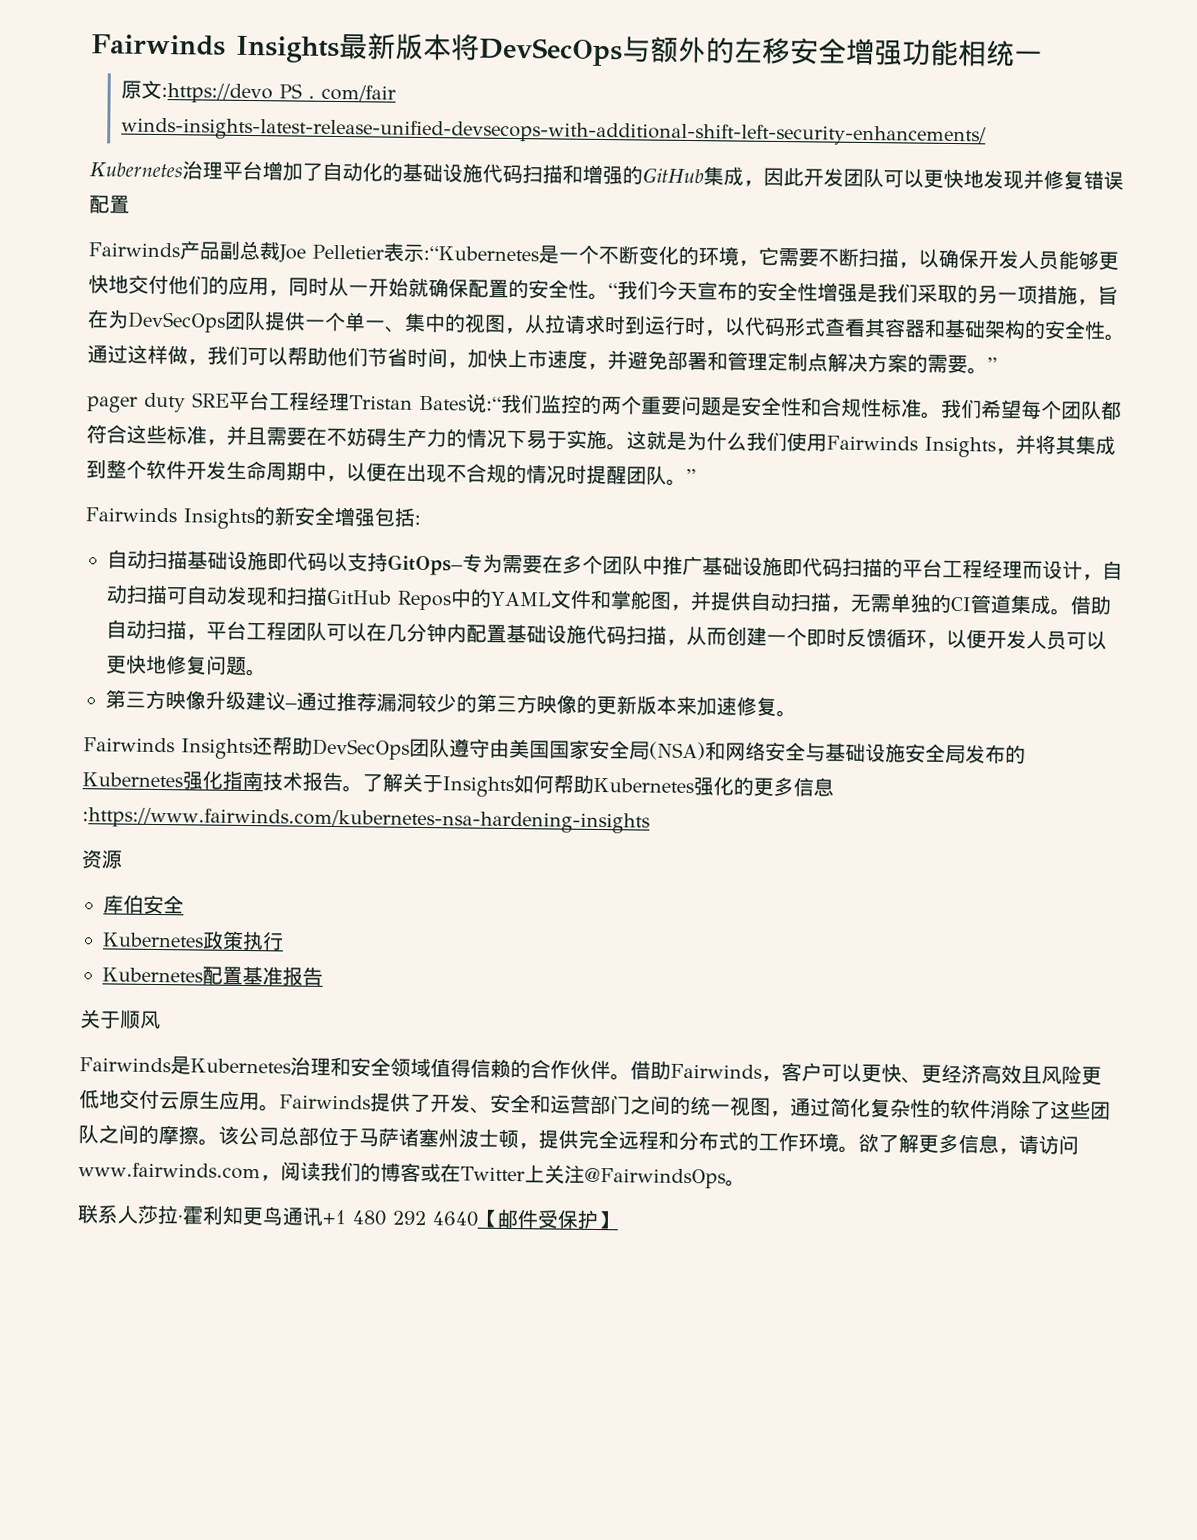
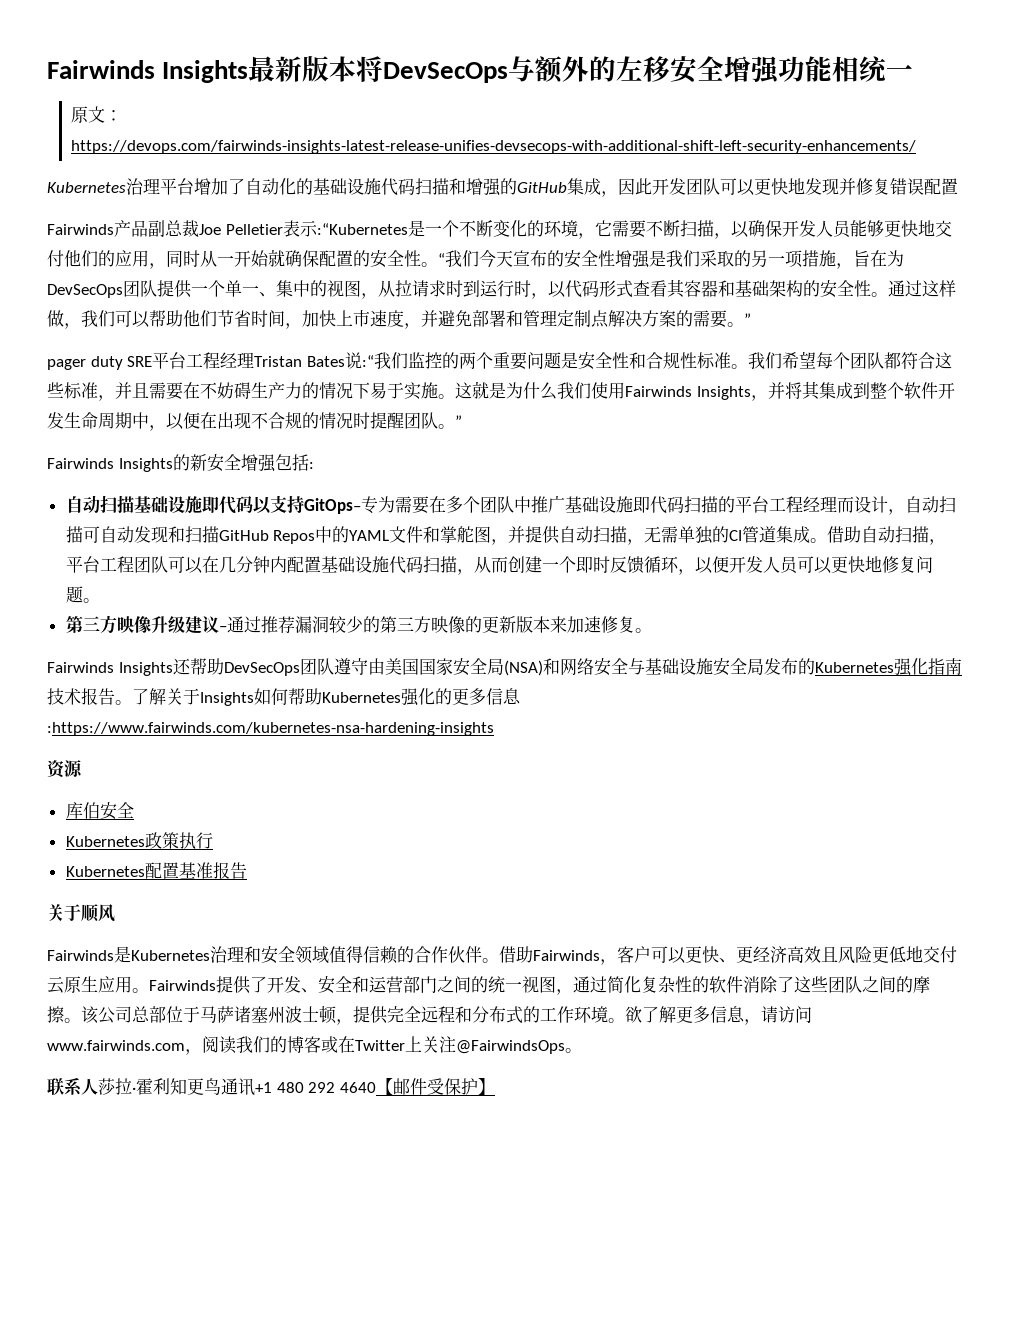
- 原文:https://devo PS . com/fair winds-insights-latest-release-unified-devsecops-with-additional-shift-left-security-enhancements/
+ 原文：https://devops.com/fairwinds-insights-latest-release-unifies-devsecops-with-additional-shift-left-security-enhancements/

